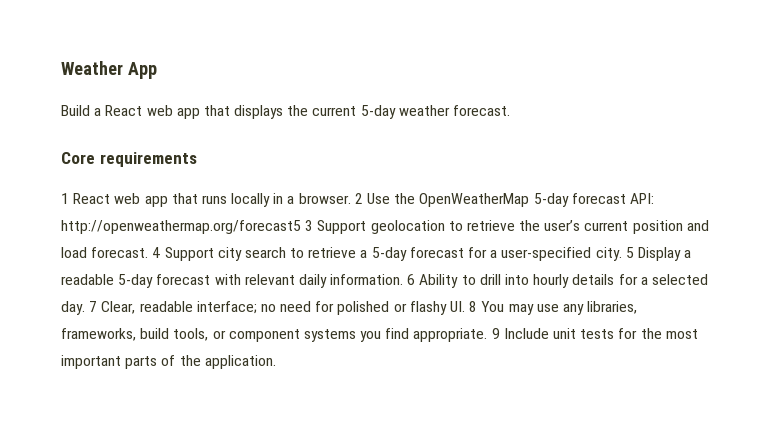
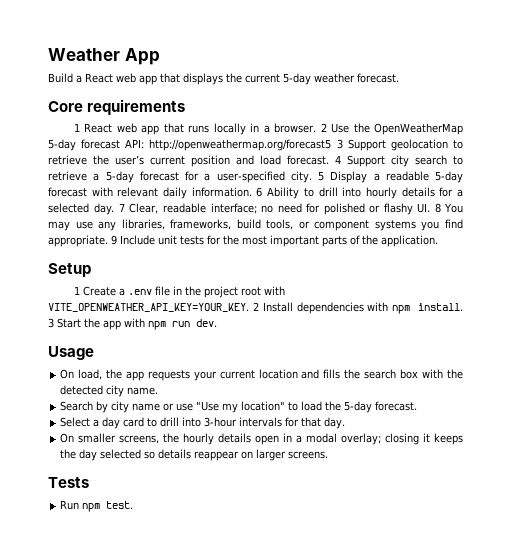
+ Setup
+ 1 Create a .env file in the project root with VITE_OPENWEATHER_API_KEY=YOUR_KEY. 2 Install dependencies with npm install. 3 Start the app with npm run dev.
+ Usage
+ On load, the app requests your current location and fills the search box with the detected city name.
+ Search by city name or use "Use my location" to load the 5-day forecast.
+ Select a day card to drill into 3-hour intervals for that day.
+ On smaller screens, the hourly details open in a modal overlay; closing it keeps the day selected so details reappear on larger screens.
+ Tests
+ Run npm test.

